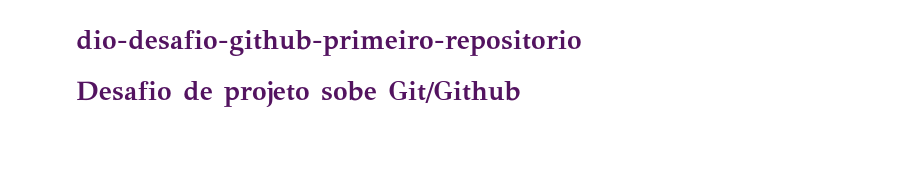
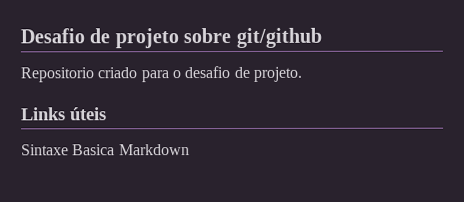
- dio-desafio-github-primeiro-repositorio
- Desafio de projeto sobe Git/Github
+ Desafio de projeto sobre git/github
+ Repositorio criado para o desafio de projeto.
+ Links úteis
+ Sintaxe Basica Markdown

